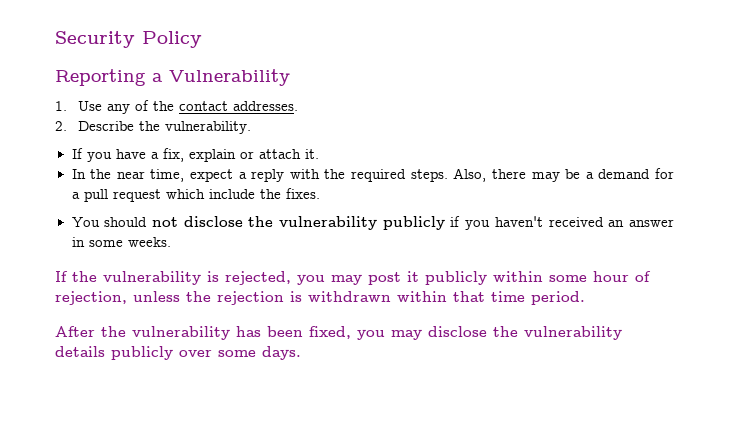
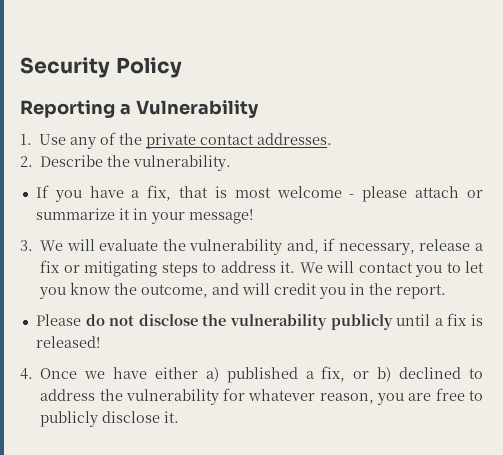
- 1. Use any of the contact addresses.
+ 1. Use any of the private contact addresses.
- If you have a fix, explain or attach it.
- In the near time, expect a reply with the required steps. Also, there may be a demand for a pull request which include the fixes.
- You should not disclose the vulnerability publicly if you haven't received an answer in some weeks.
- If the vulnerability is rejected, you may post it publicly within some hour of rejection, unless the rejection is withdrawn within that time period.
- After the vulnerability has been fixed, you may disclose the vulnerability details publicly over some days.
+ If you have a fix, that is most welcome - please attach or summarize it in your message!
+ 3. We will evaluate the vulnerability and, if necessary, release a fix or mitigating steps to address it. We will contact you to let you know the outcome, and will credit you in the report.
+ Please do not disclose the vulnerability publicly until a fix is released!
+ 4. Once we have either a) published a fix, or b) declined to address the vulnerability for whatever reason, you are free to publicly disclose it.

